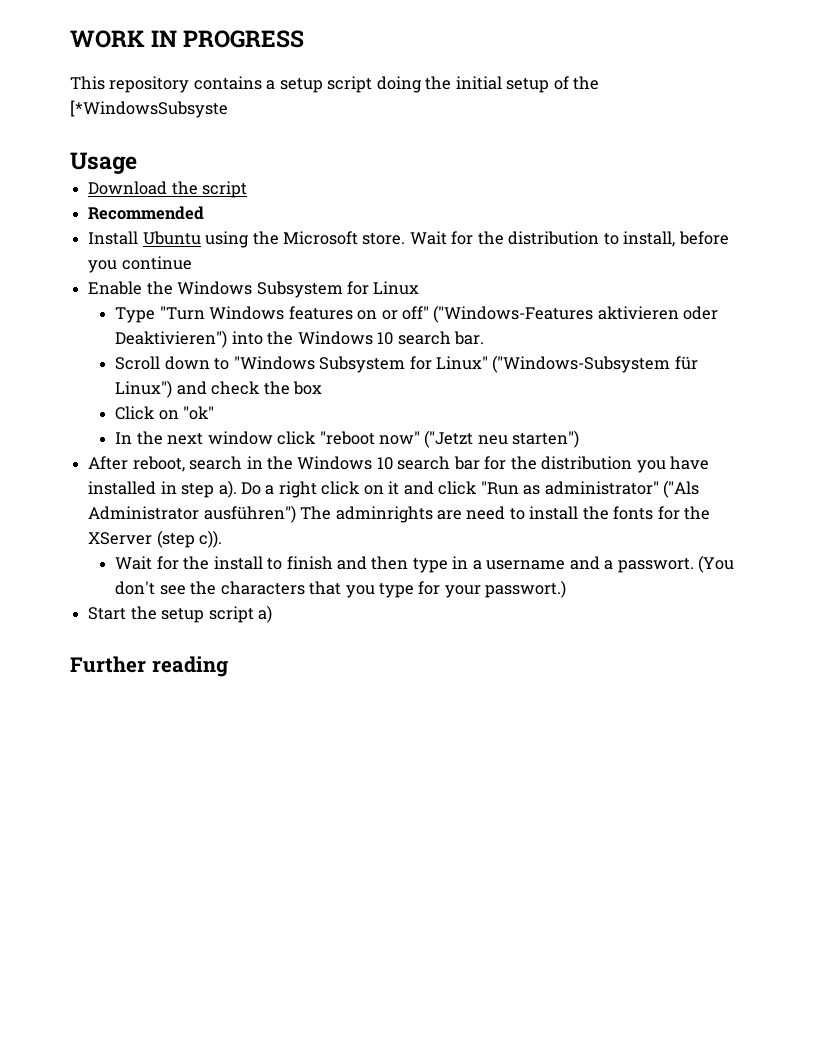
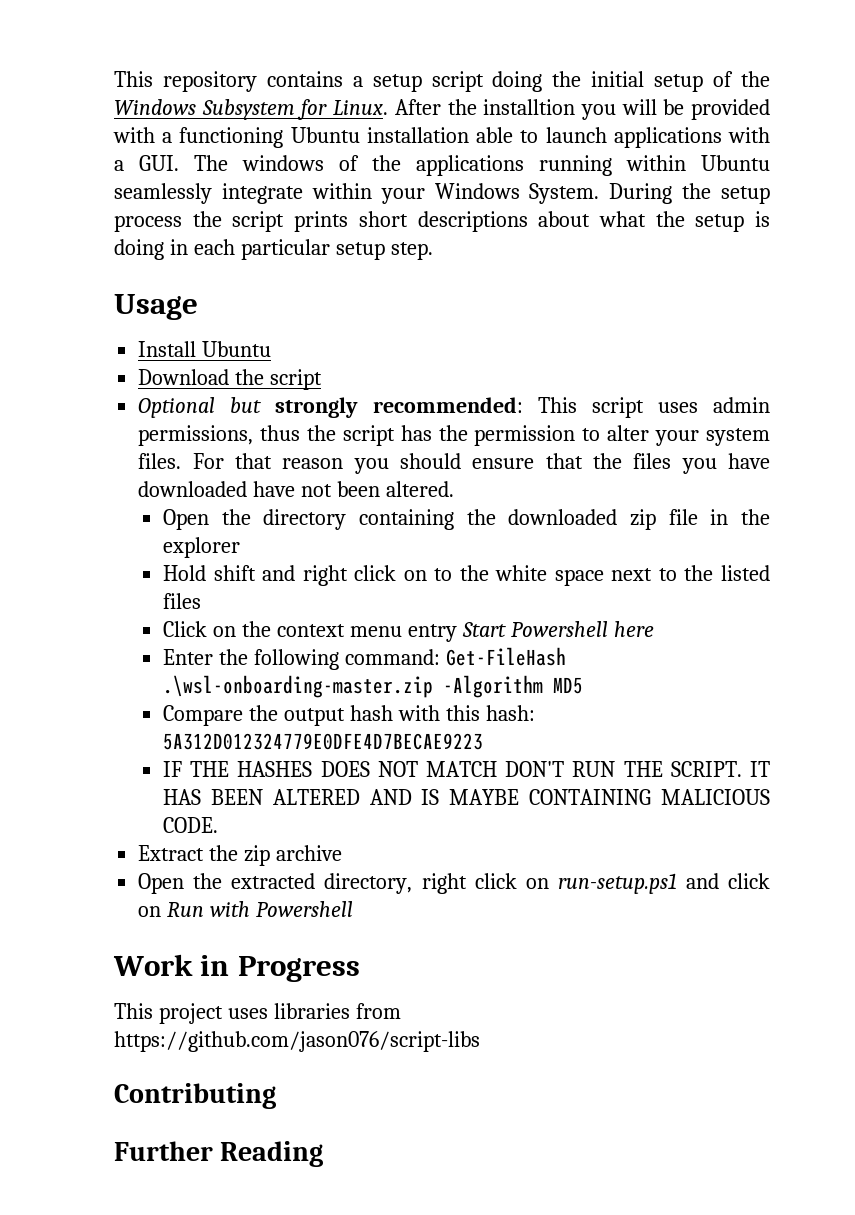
- WORK IN PROGRESS
- This repository contains a setup script doing the initial setup of the [*WindowsSubsyste
+ This repository contains a setup script doing the initial setup of the Windows Subsystem for Linux. After the installtion you will be provided with a functioning Ubuntu installation able to launch applications with a GUI. The windows of the applications running within Ubuntu seamlessly integrate within your Windows System. During the setup process the script prints short descriptions about what the setup is doing in each particular setup step.
+ Install Ubuntu
- Recommended
- Install Ubuntu using the Microsoft store. Wait for the distribution to install, before you continue
- Enable the Windows Subsystem for Linux
- Type "Turn Windows features on or off" ("Windows-Features aktivieren oder Deaktivieren") into the Windows 10 search bar.
- Scroll down to "Windows Subsystem for Linux" ("Windows-Subsystem für Linux") and check the box
- Click on "ok"
- In the next window click "reboot now" ("Jetzt neu starten")
- After reboot, search in the Windows 10 search bar for the distribution you have installed in step a). Do a right click on it and click "Run as administrator" ("Als Administrator ausführen") The adminrights are need to install the fonts for the XServer (step c)).
- Wait for the install to finish and then type in a username and a passwort. (You don't see the characters that you type for your passwort.)
- Start the setup script a)
+ Optional but strongly recommended: This script uses admin permissions, thus the script has the permission to alter your system files. For that reason you should ensure that the files you have downloaded have not been altered.
+ Open the directory containing the downloaded zip file in the explorer
+ Hold shift and right click on to the white space next to the listed files
+ Click on the context menu entry Start Powershell here
+ Enter the following command: Get-FileHash .\wsl-onboarding-master.zip -Algorithm MD5
+ Compare the output hash with this hash: 5A312D012324779E0DFE4D7BECAE9223
+ IF THE HASHES DOES NOT MATCH DON'T RUN THE SCRIPT. IT HAS BEEN ALTERED AND IS MAYBE CONTAINING MALICIOUS CODE.
+ Extract the zip archive
+ Open the extracted directory, right click on run-setup.ps1 and click on Run with Powershell
+ Work in Progress
+ This project uses libraries from https://github.com/jason076/script-libs
+ Contributing
- Further reading
+ Further Reading

